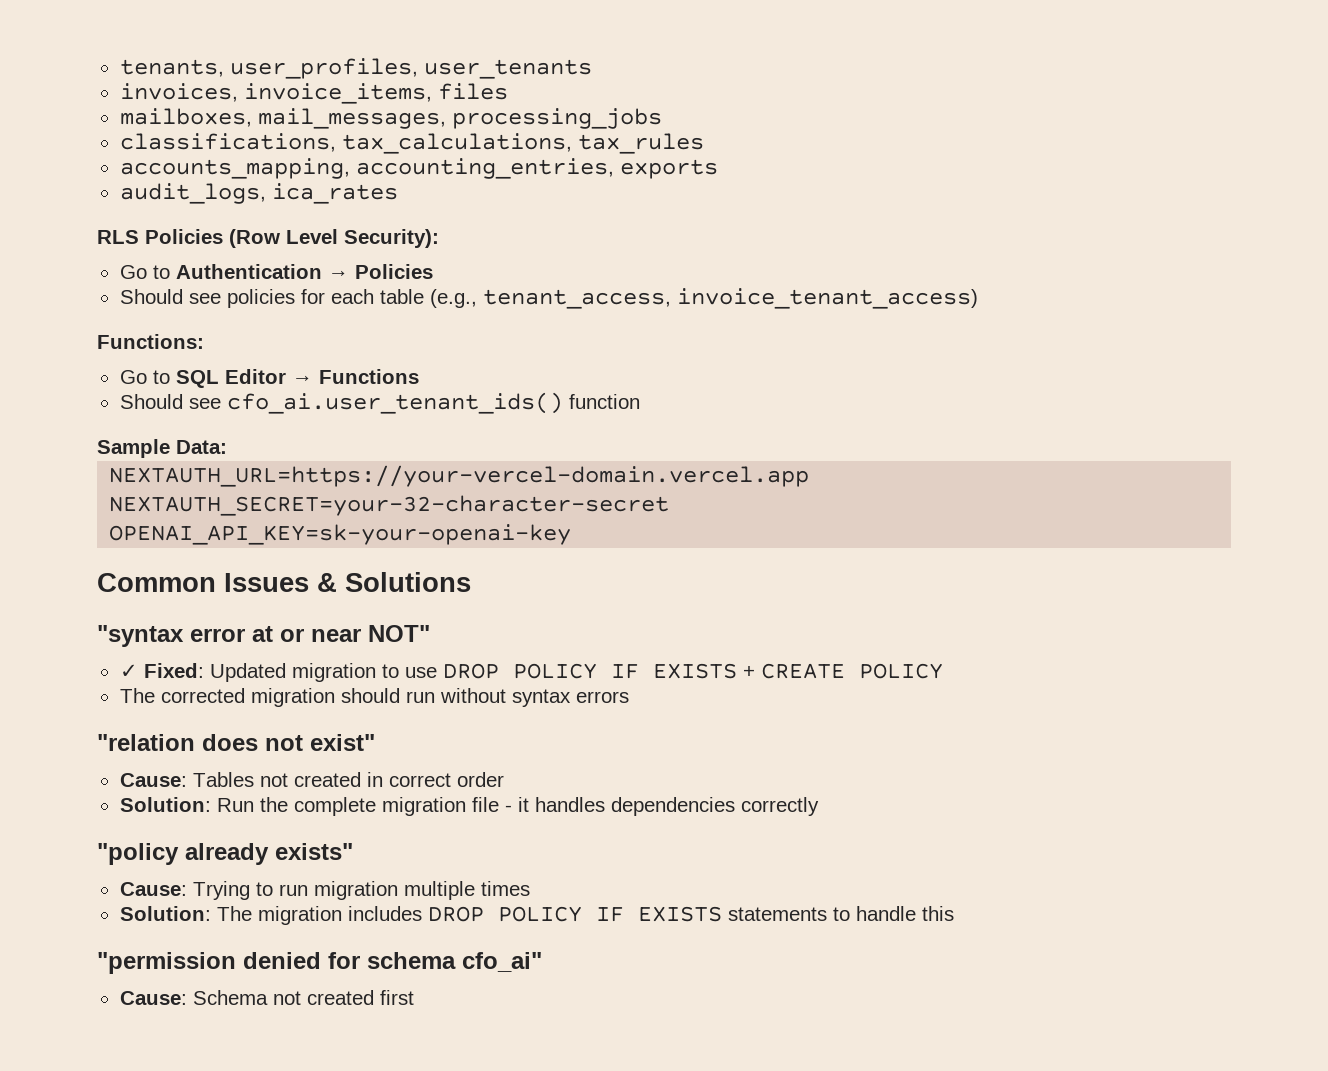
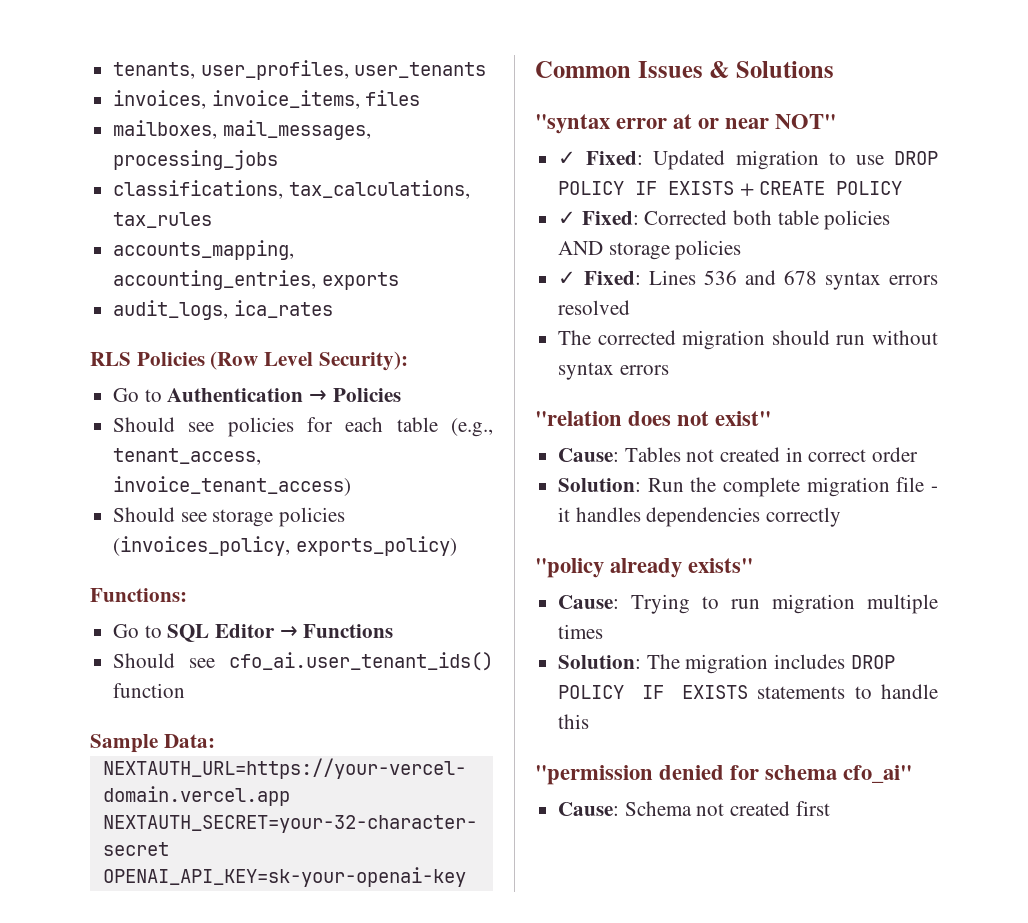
+ Should see storage policies (invoices_policy, exports_policy)
+ ✓ Fixed: Corrected both table policies AND storage policies
+ ✓ Fixed: Lines 536 and 678 syntax errors resolved

